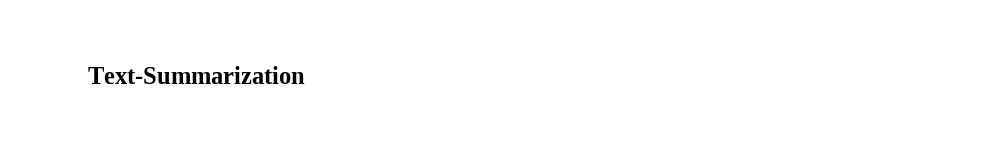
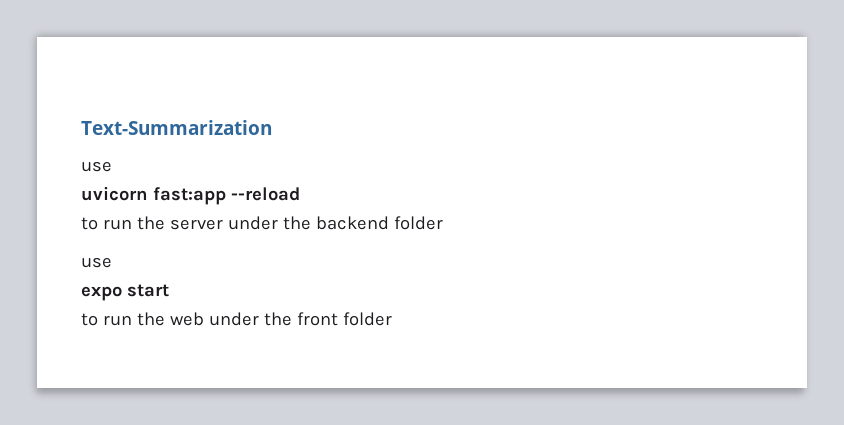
  Text-Summarization
+ use
+ uvicorn fast:app --reload
+ to run the server under the backend folder
+ use
+ expo start
+ to run the web under the front folder

